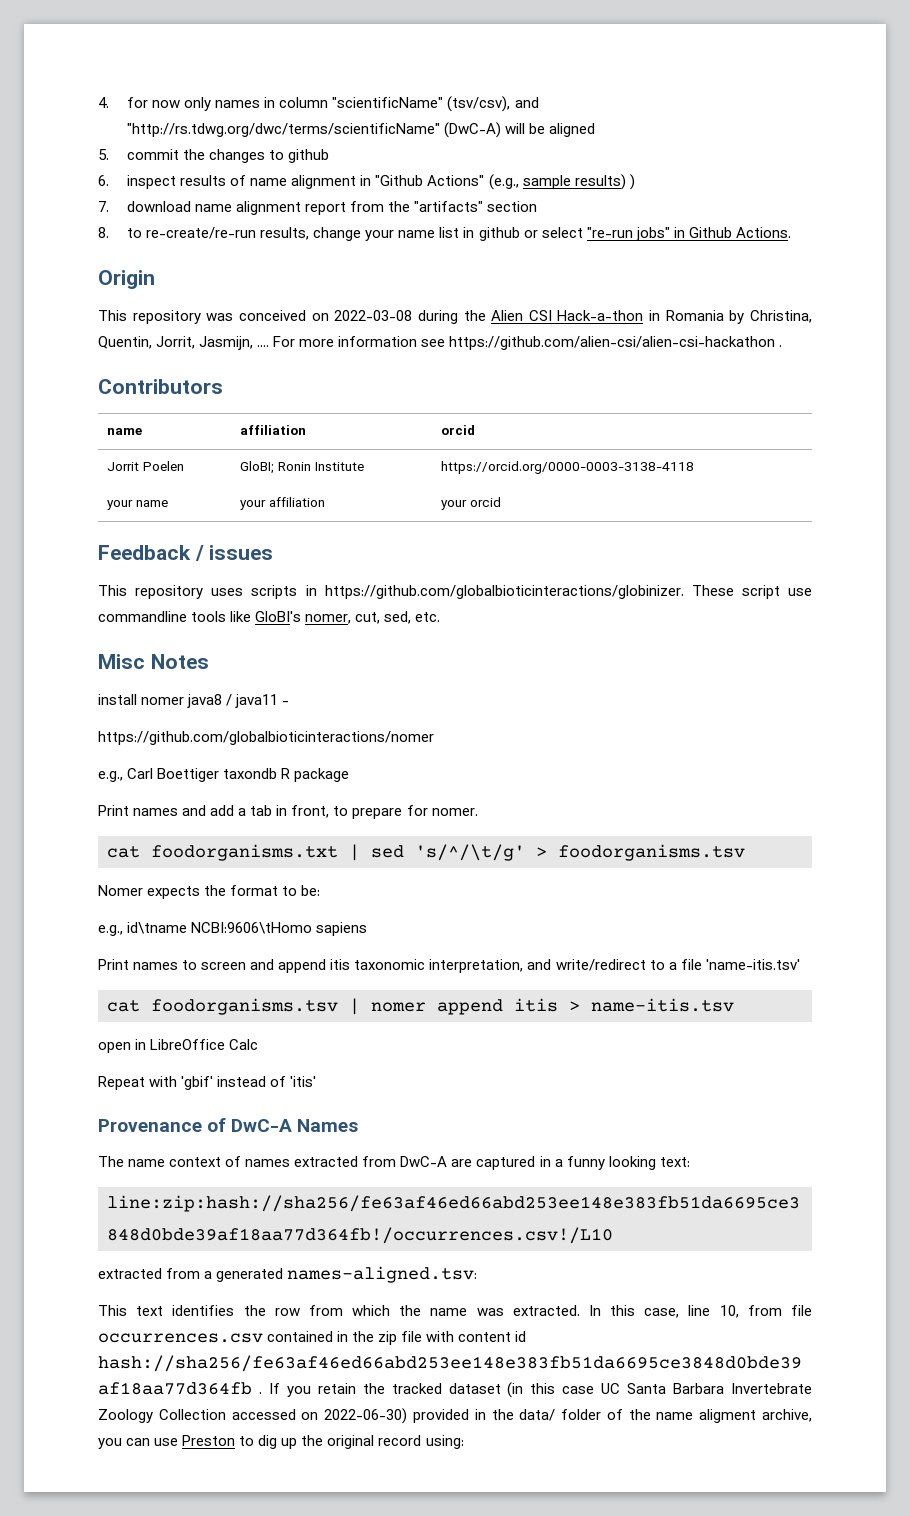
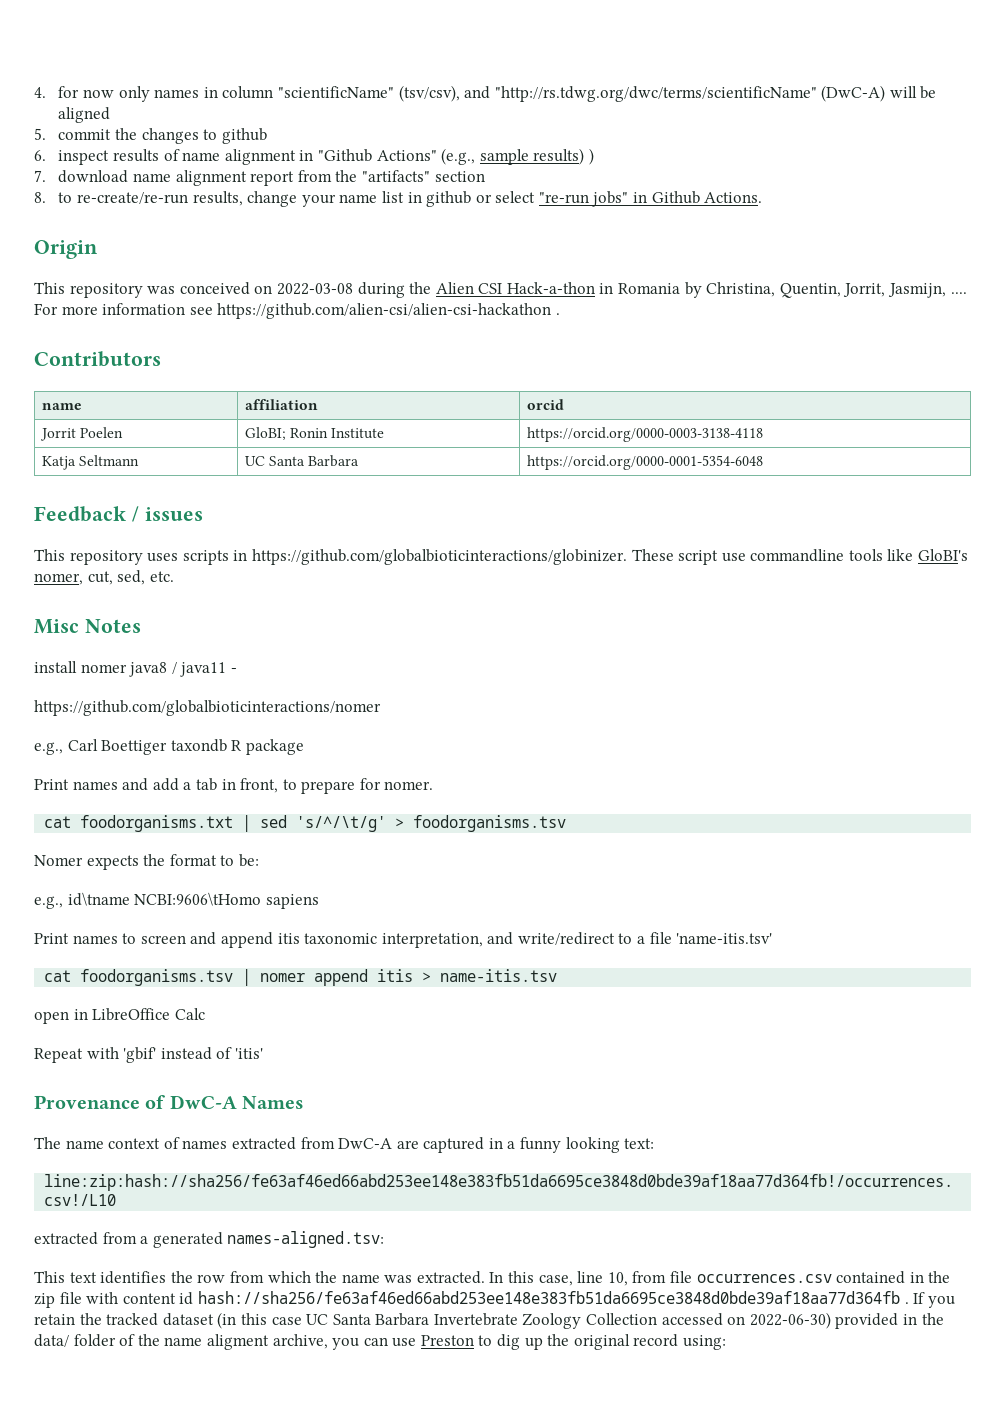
- your name | your affiliation | your orcid
+ Katja Seltmann | UC Santa Barbara | https://orcid.org/0000-0001-5354-6048

